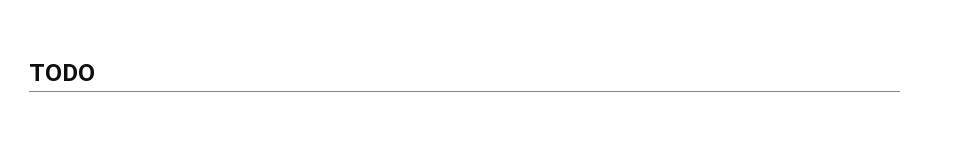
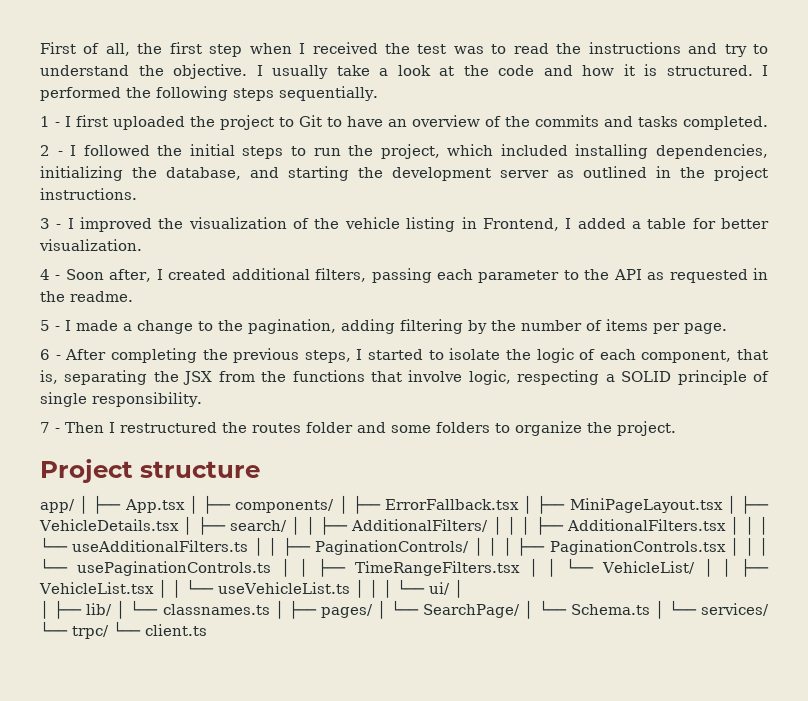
- TODO
+ First of all, the first step when I received the test was to read the instructions and try to understand the objective. I usually take a look at the code and how it is structured. I performed the following steps sequentially.
+ 1 - I first uploaded the project to Git to have an overview of the commits and tasks completed.
+ 2 - I followed the initial steps to run the project, which included installing dependencies, initializing the database, and starting the development server as outlined in the project instructions.
+ 3 - I improved the visualization of the vehicle listing in Frontend, I added a table for better visualization.
+ 4 - Soon after, I created additional filters, passing each parameter to the API as requested in the readme.
+ 5 - I made a change to the pagination, adding filtering by the number of items per page.
+ 6 - After completing the previous steps, I started to isolate the logic of each component, that is, separating the JSX from the functions that involve logic, respecting a SOLID principle of single responsibility.
+ 7 - Then I restructured the routes folder and some folders to organize the project.
+ Project structure
+ app/ │ ├── App.tsx │ ├── components/ │ ├── ErrorFallback.tsx │ ├── MiniPageLayout.tsx │ ├── VehicleDetails.tsx │ ├── search/ │ │ ├── AdditionalFilters/ │ │ │ ├── AdditionalFilters.tsx │ │ │ └── useAdditionalFilters.ts │ │ ├── PaginationControls/ │ │ │ ├── PaginationControls.tsx │ │ │ └── usePaginationControls.ts │ │ ├── TimeRangeFilters.tsx │ │ └── VehicleList/ │ │ ├── VehicleList.tsx │ │ └── useVehicleList.ts │ │ │ └── ui/ │
+ │ ├── lib/ │ └── classnames.ts │ ├── pages/ │ └── SearchPage/ │ └── Schema.ts │ └── services/ └── trpc/ └── client.ts

